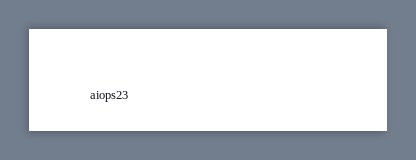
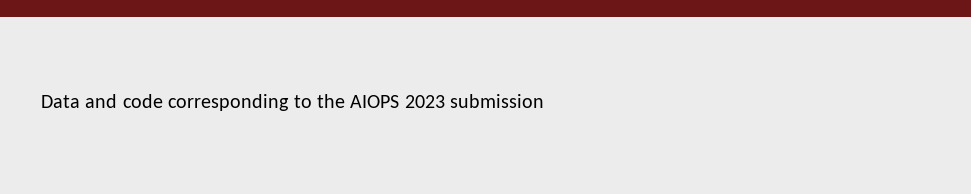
- aiops23
+ Data and code corresponding to the AIOPS 2023 submission

